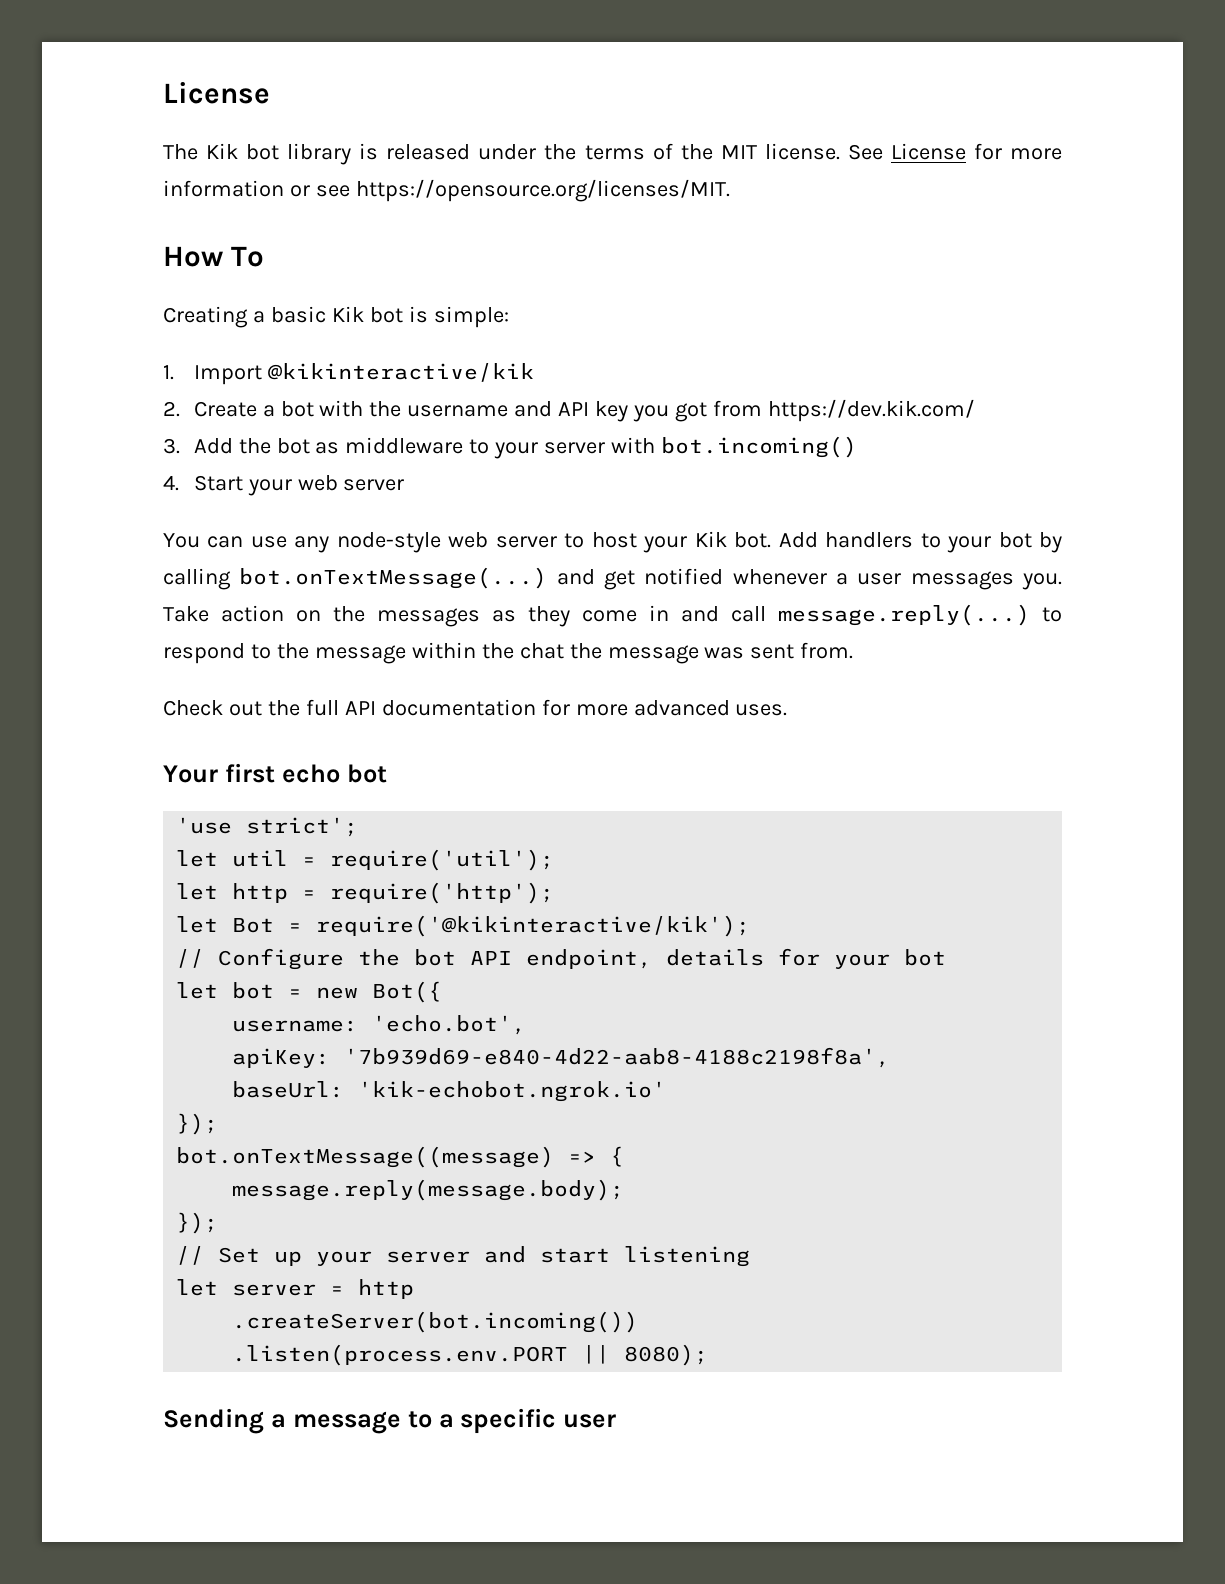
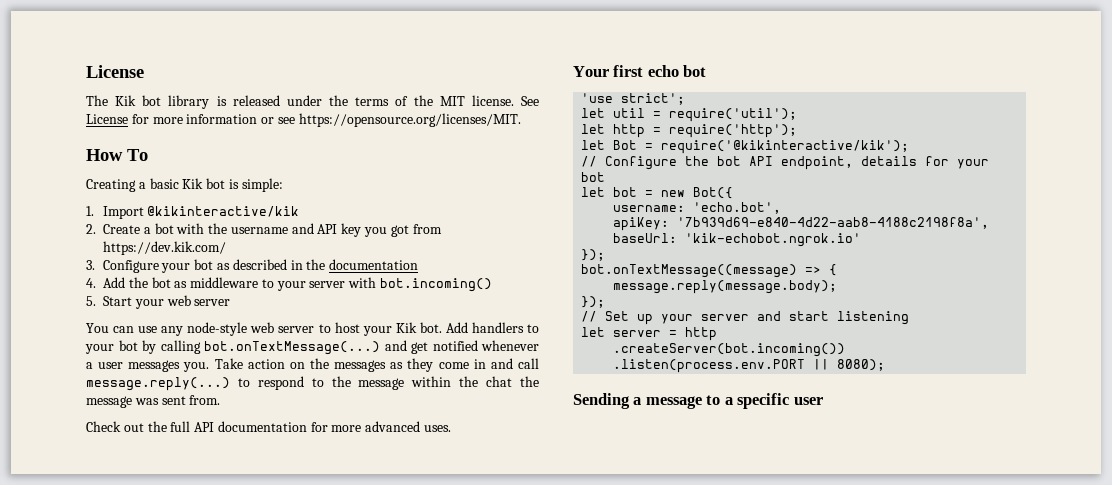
- 3. Add the bot as middleware to your server with bot.incoming()
+ 3. Configure your bot as described in the documentation
+ 4. Add the bot as middleware to your server with bot.incoming()
- 4. Start your web server
+ 5. Start your web server

